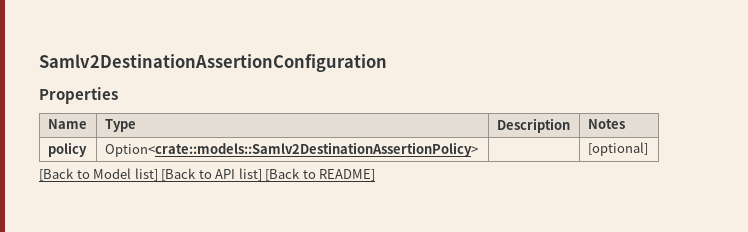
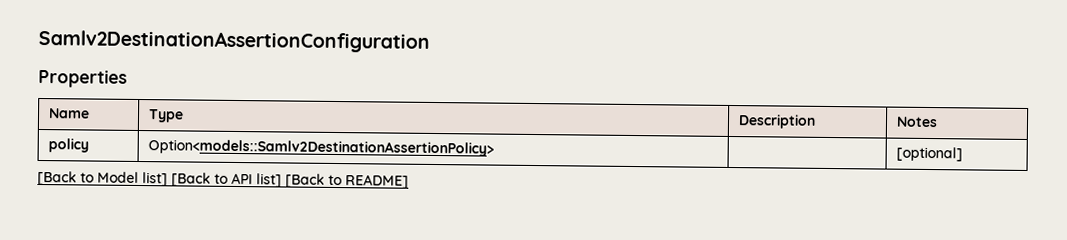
- policy | Option<crate::models::Samlv2DestinationAssertionPolicy> | | [optional]
+ policy | Option<models::Samlv2DestinationAssertionPolicy> | | [optional]

